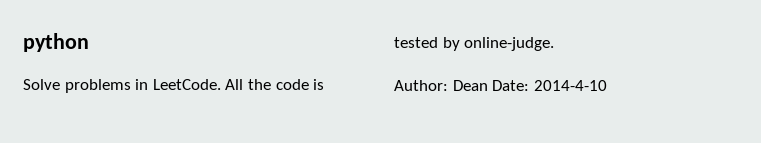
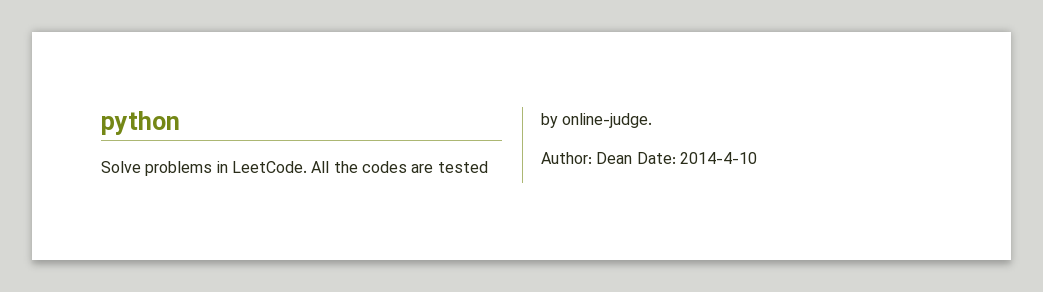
- All the code is tested by online-judge.
+ All the codes are tested by online-judge.

